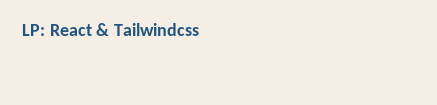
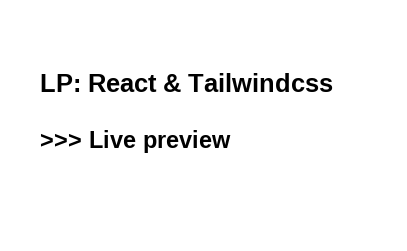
+ >>> Live preview

